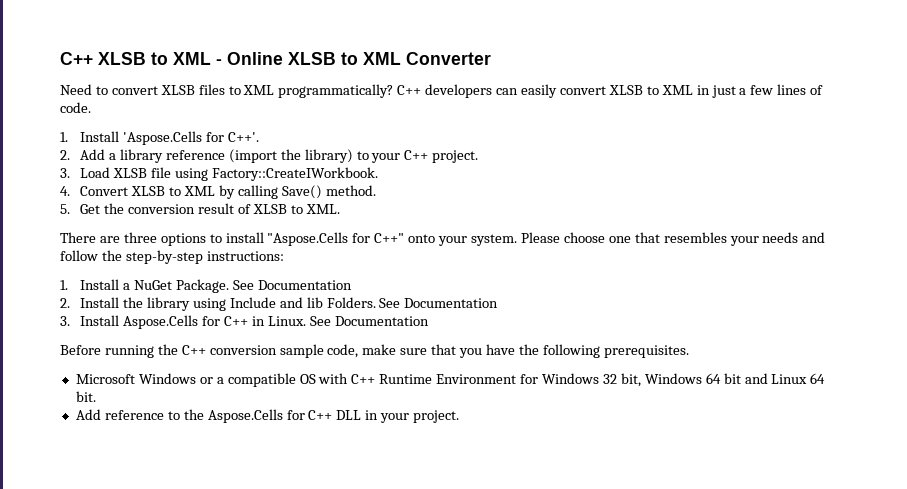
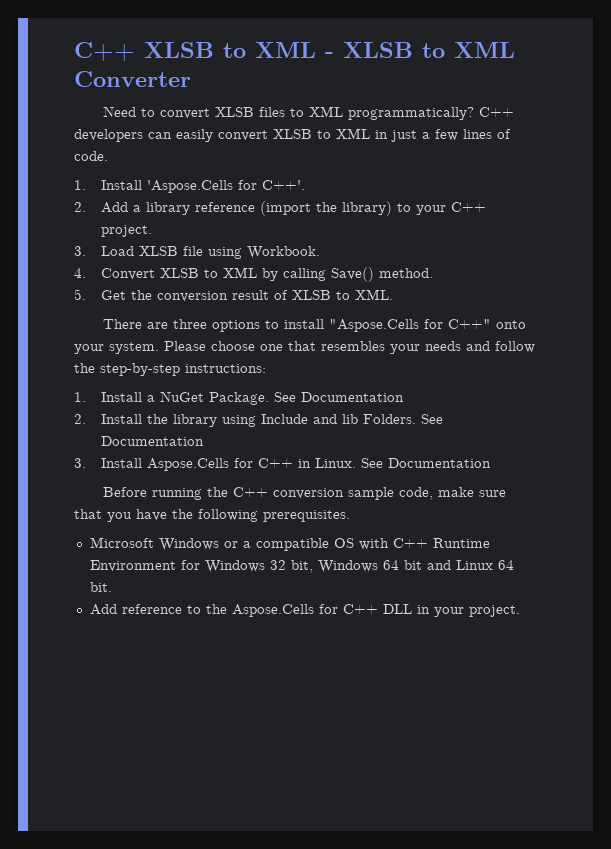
- C++ XLSB to XML - Online XLSB to XML Converter
+ C++ XLSB to XML - XLSB to XML Converter
- 3. Load XLSB file using Factory::CreateIWorkbook.
+ 3. Load XLSB file using Workbook.

